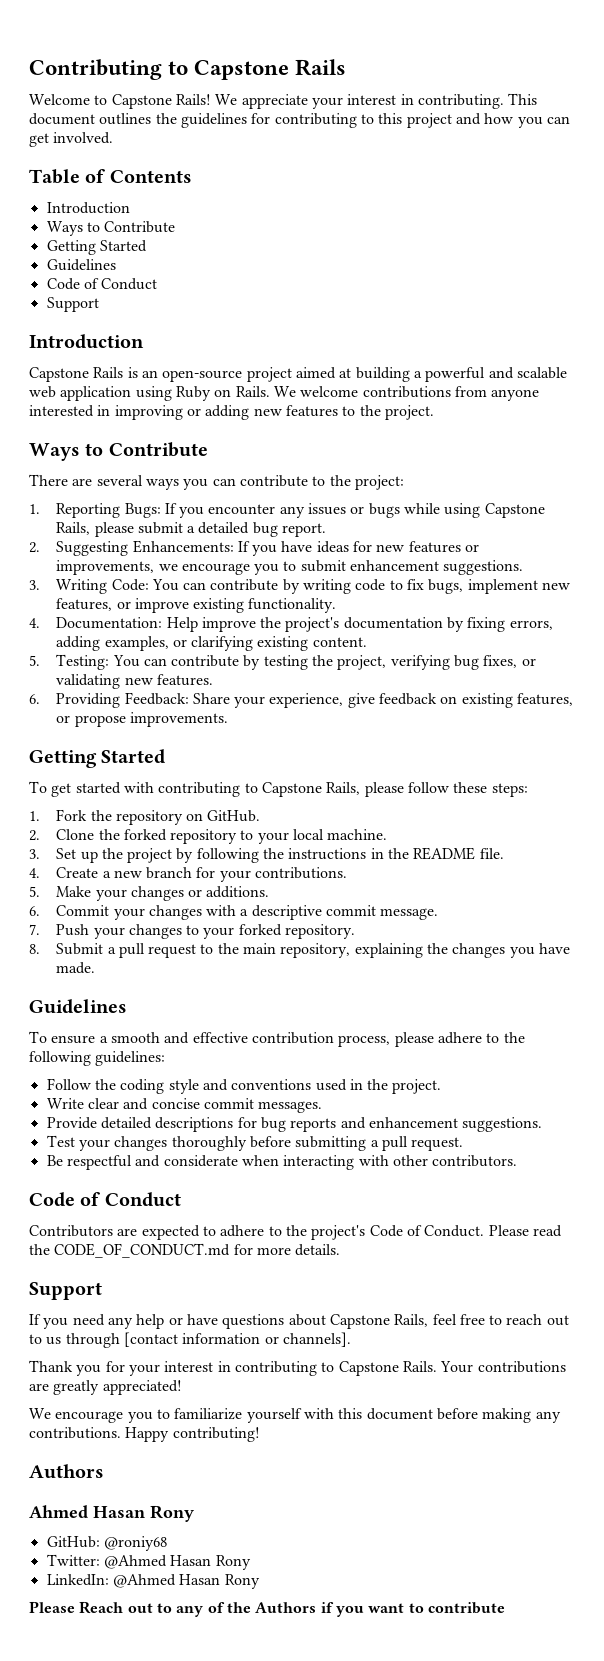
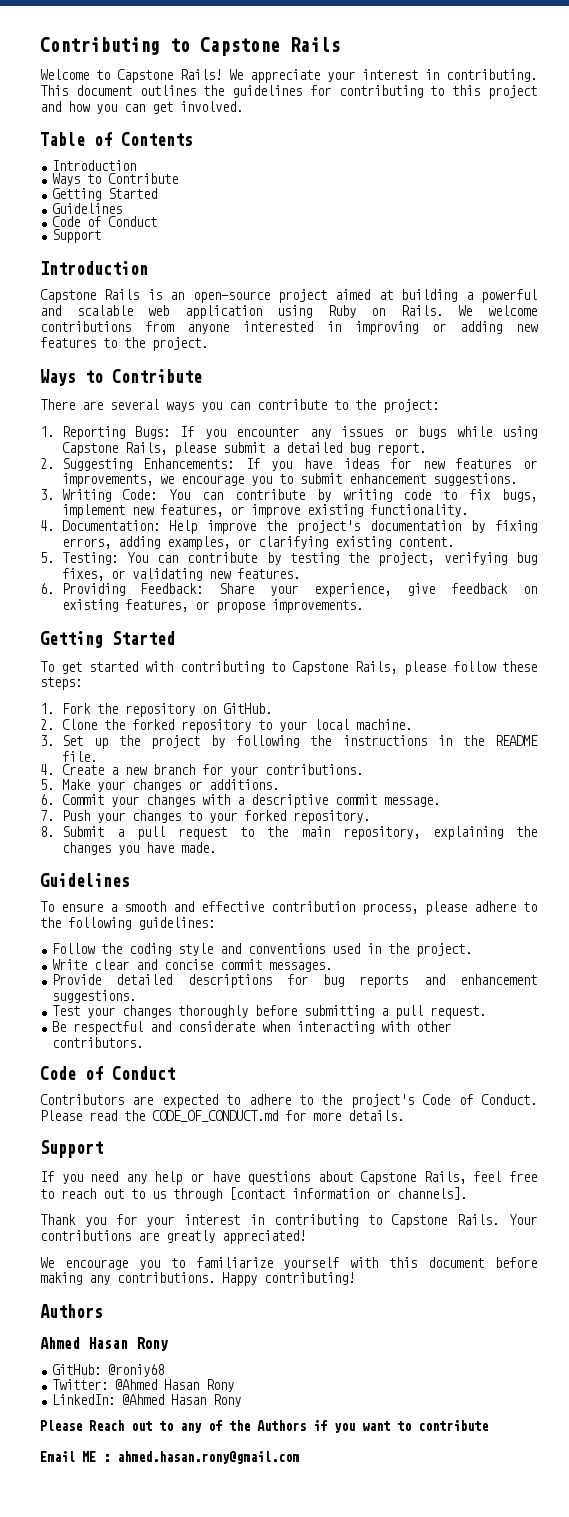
+ Email ME : ahmed.hasan.rony@gmail.com

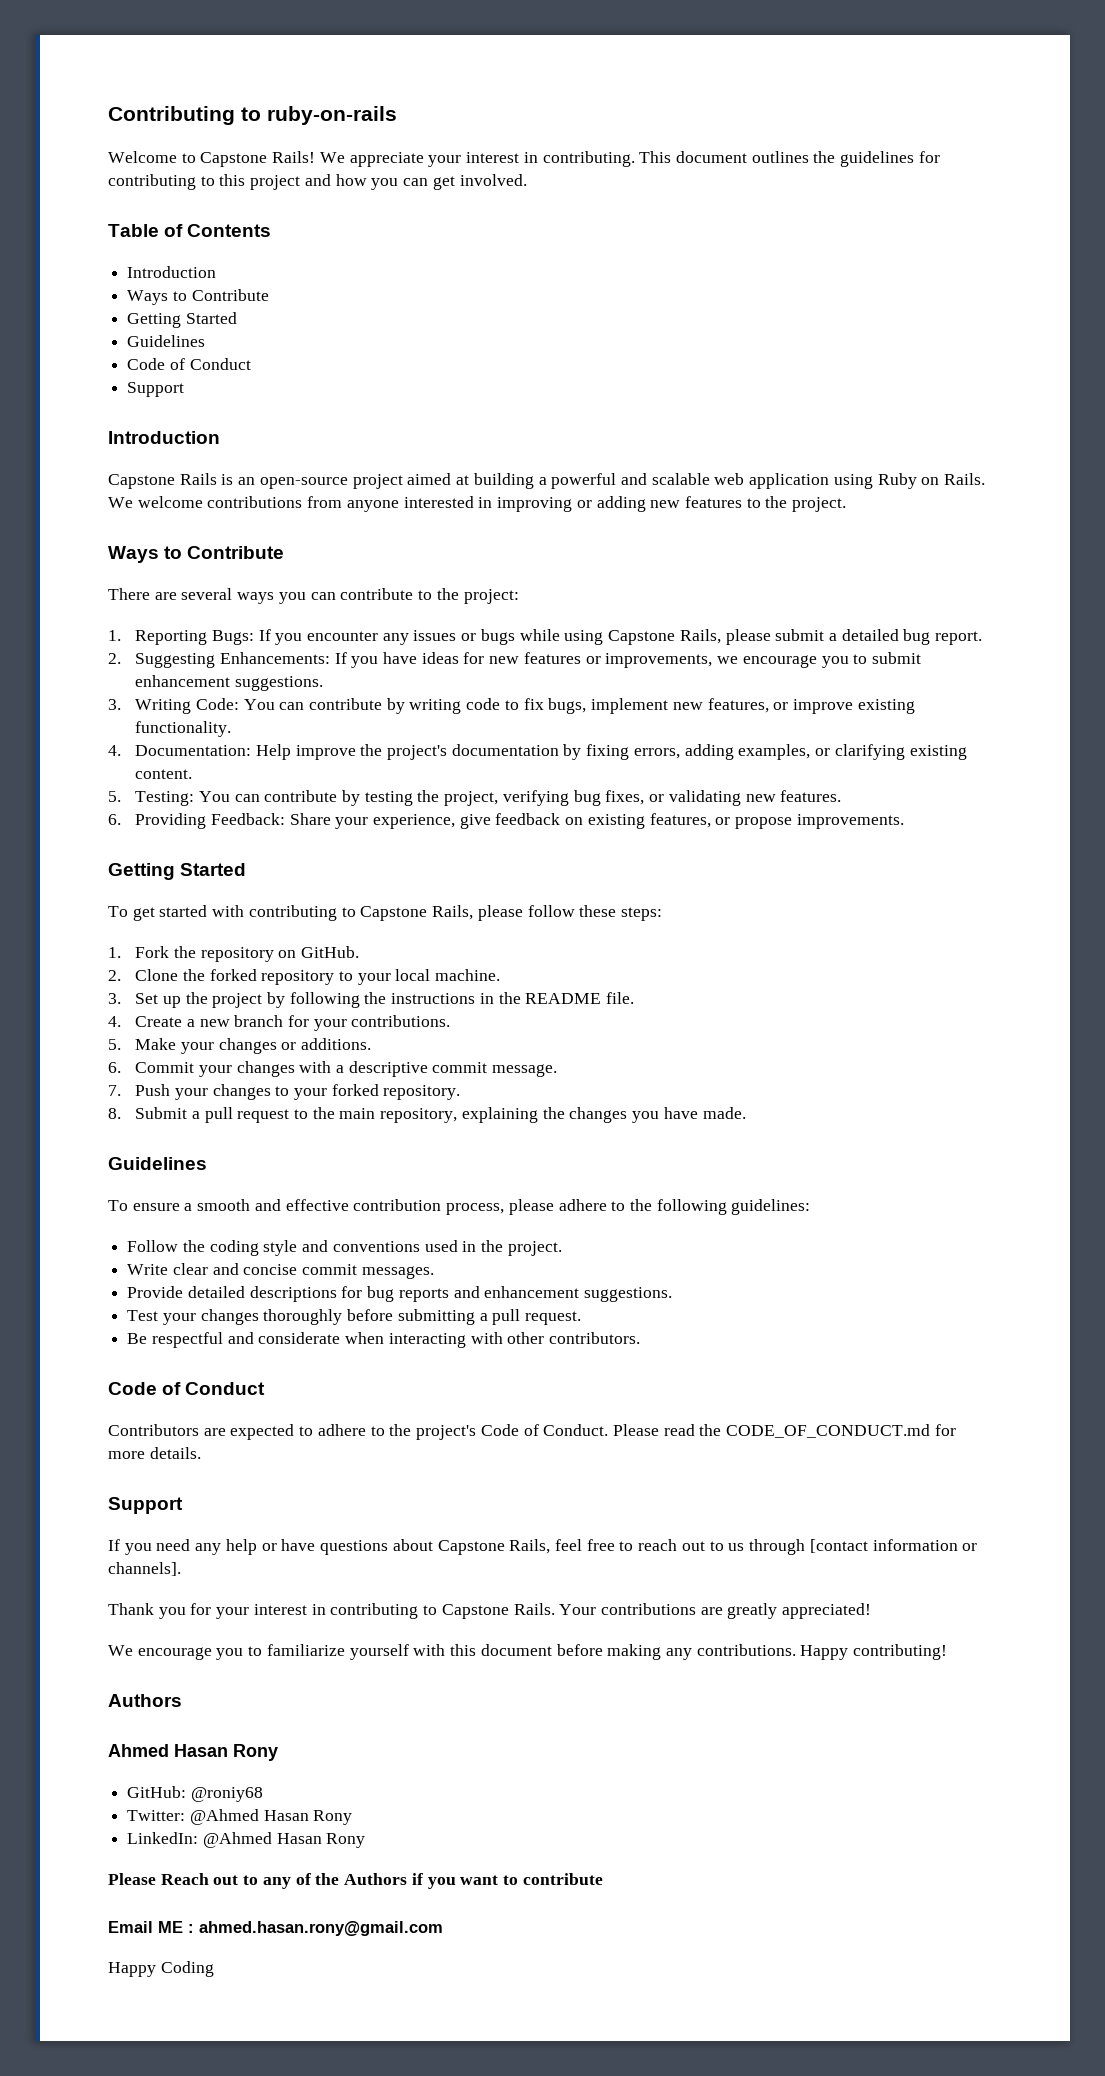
- Contributing to Capstone Rails
+ Contributing to ruby-on-rails
+ Happy Coding

